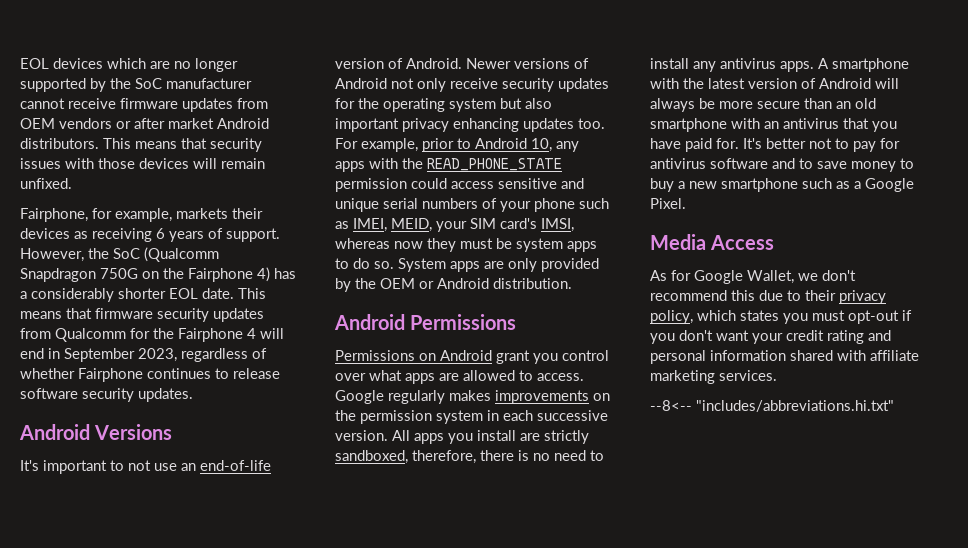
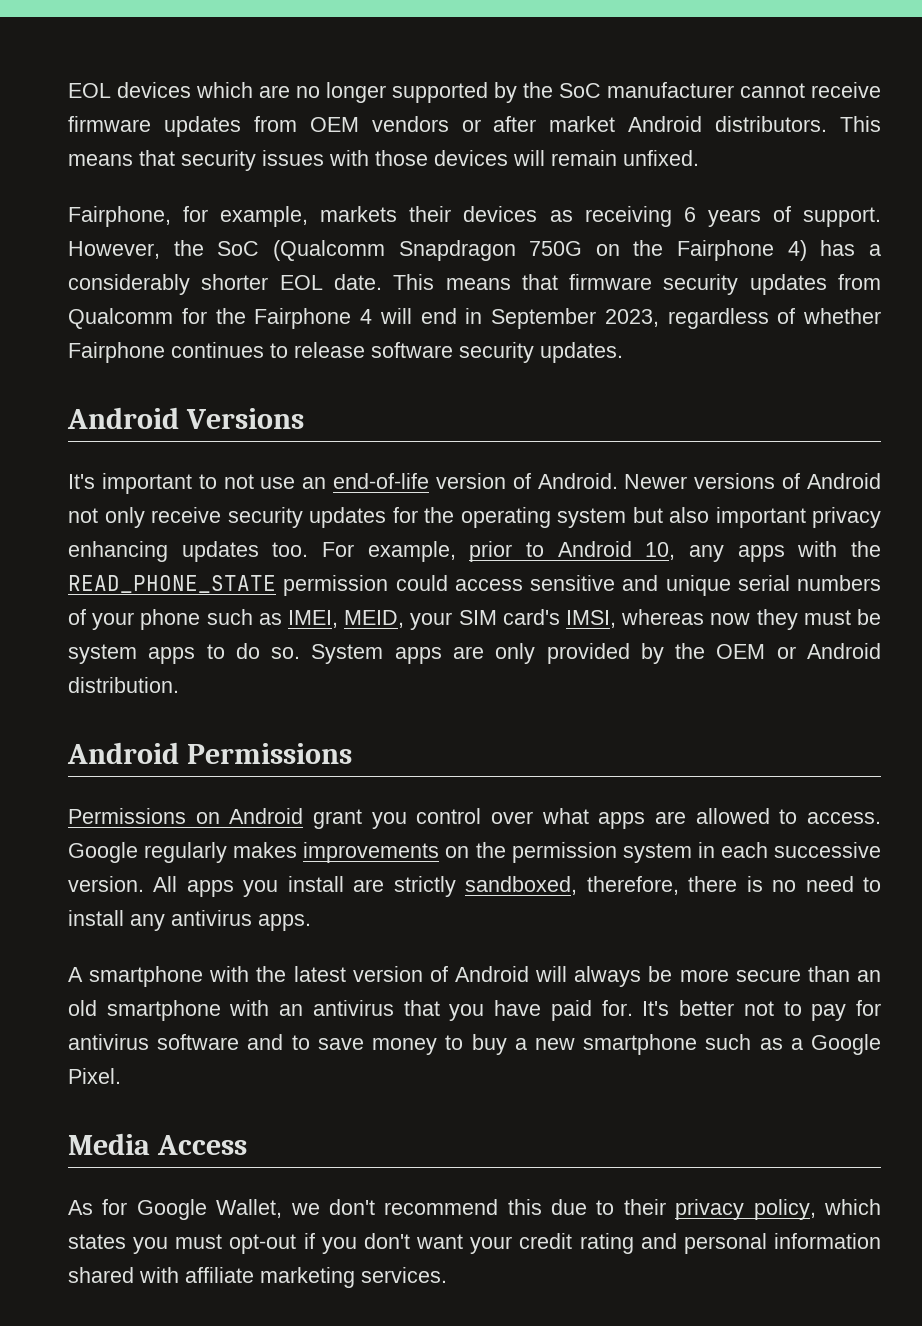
- All apps you install are strictly sandboxed, therefore, there is no need to install any antivirus apps. A smartphone with the latest version of Android will always be more secure than an old smartphone with an antivirus that you have paid for.
+ All apps you install are strictly sandboxed, therefore, there is no need to install any antivirus apps.
+ A smartphone with the latest version of Android will always be more secure than an old smartphone with an antivirus that you have paid for.
- --8<-- "includes/abbreviations.hi.txt"

